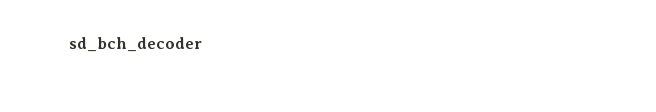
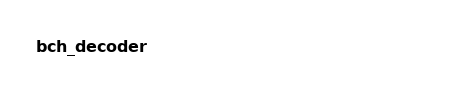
- sd_bch_decoder
+ bch_decoder

